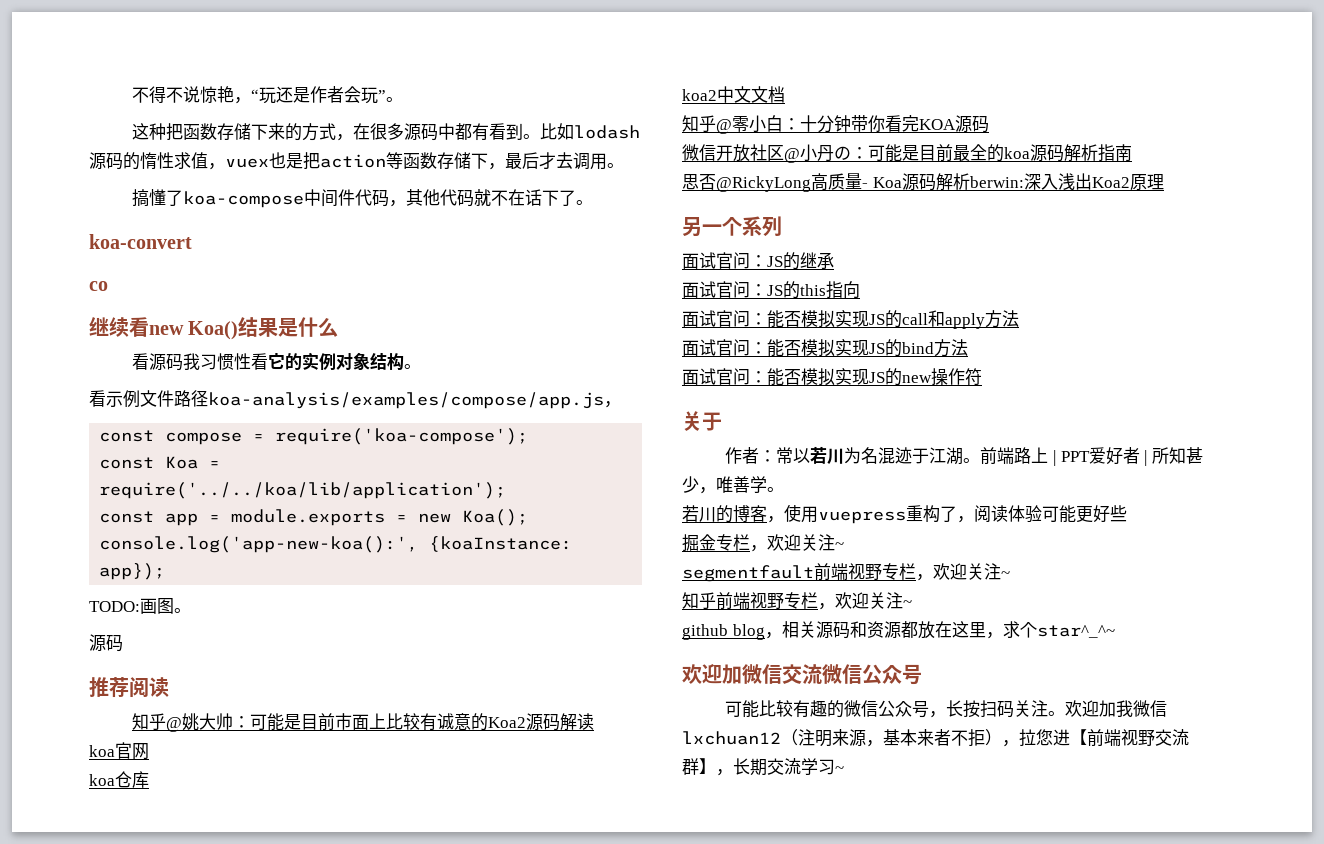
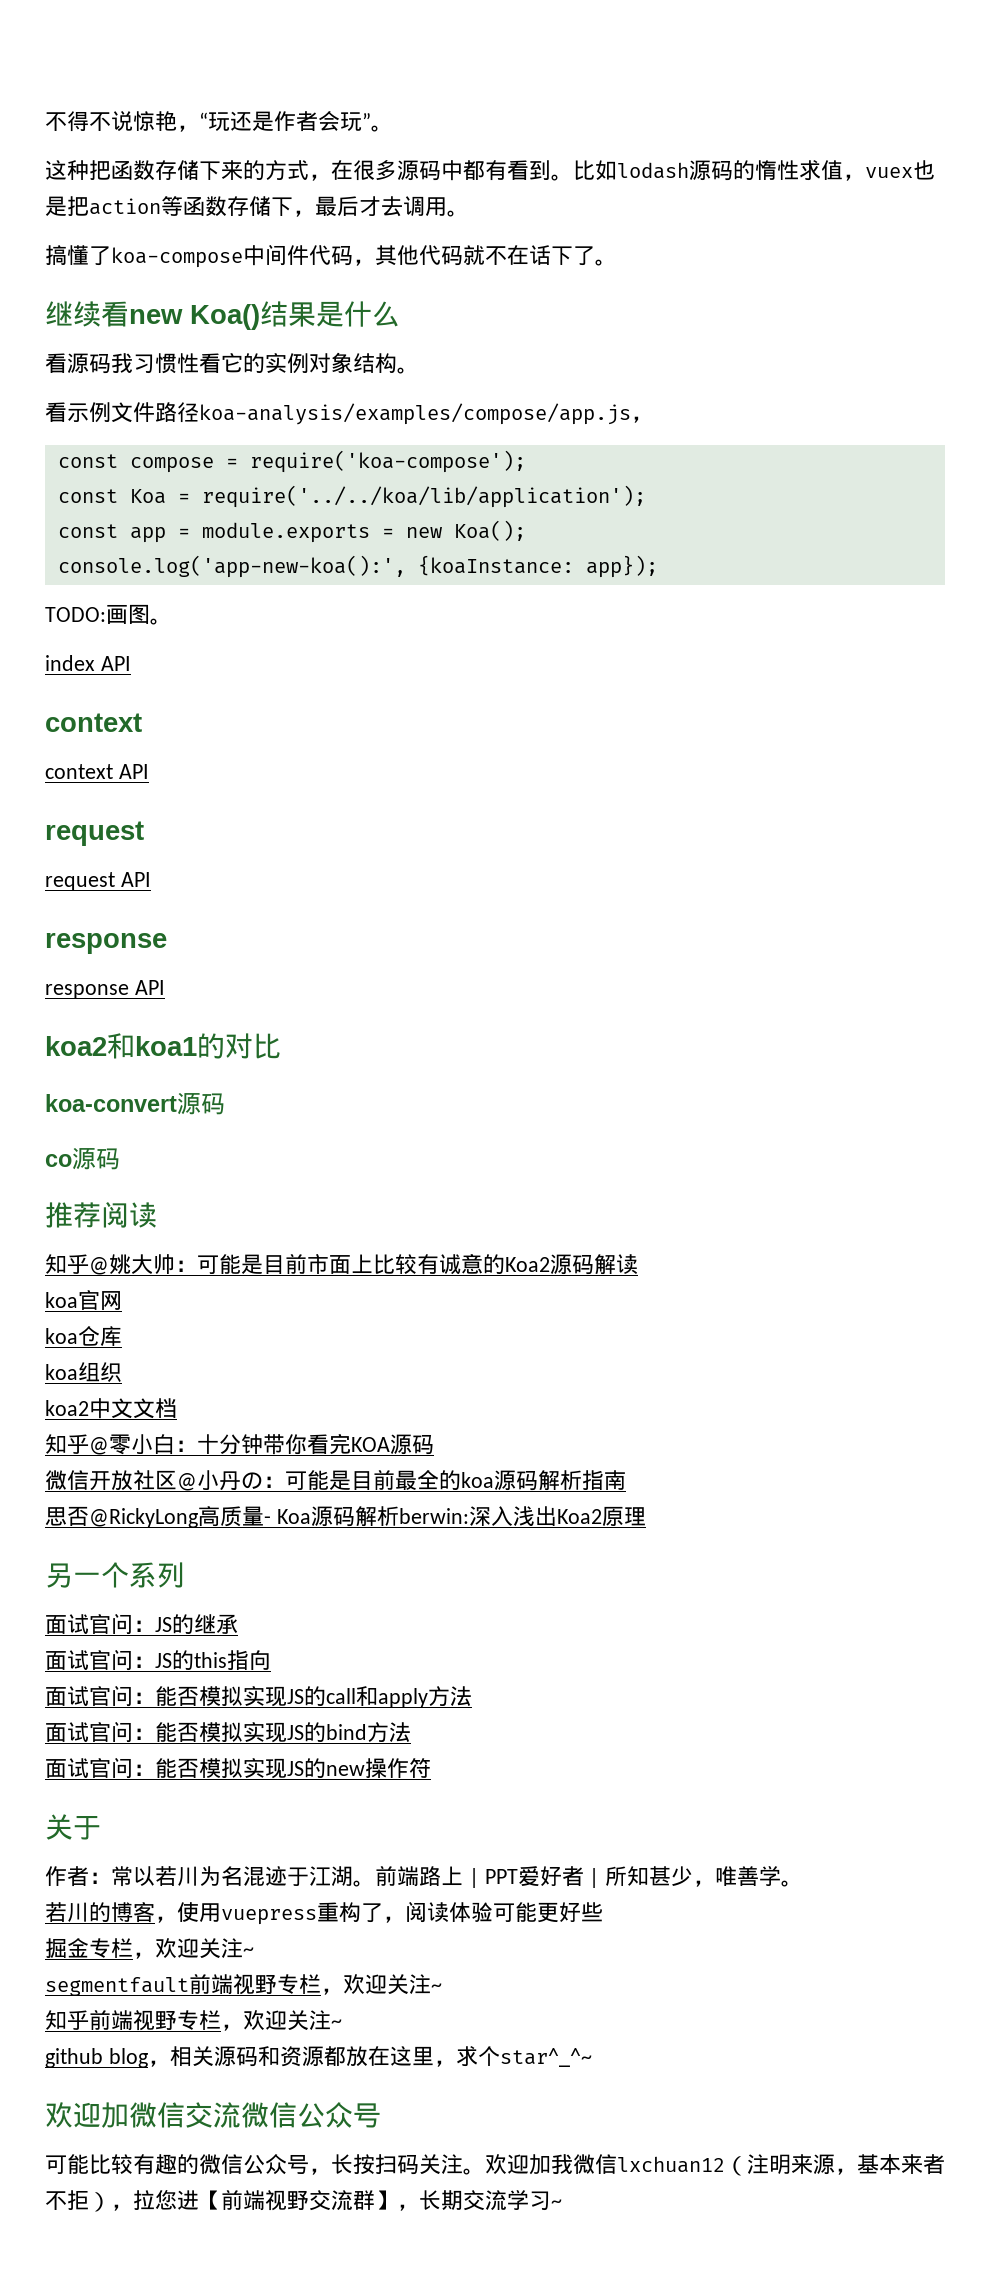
- koa-convert
- co
  TODO:画图。
- 源码
+ index API
+ context
+ context API
+ request
+ request API
+ response
+ response API
+ koa2和koa1的对比
+ koa-convert源码
+ co源码
+ koa组织

